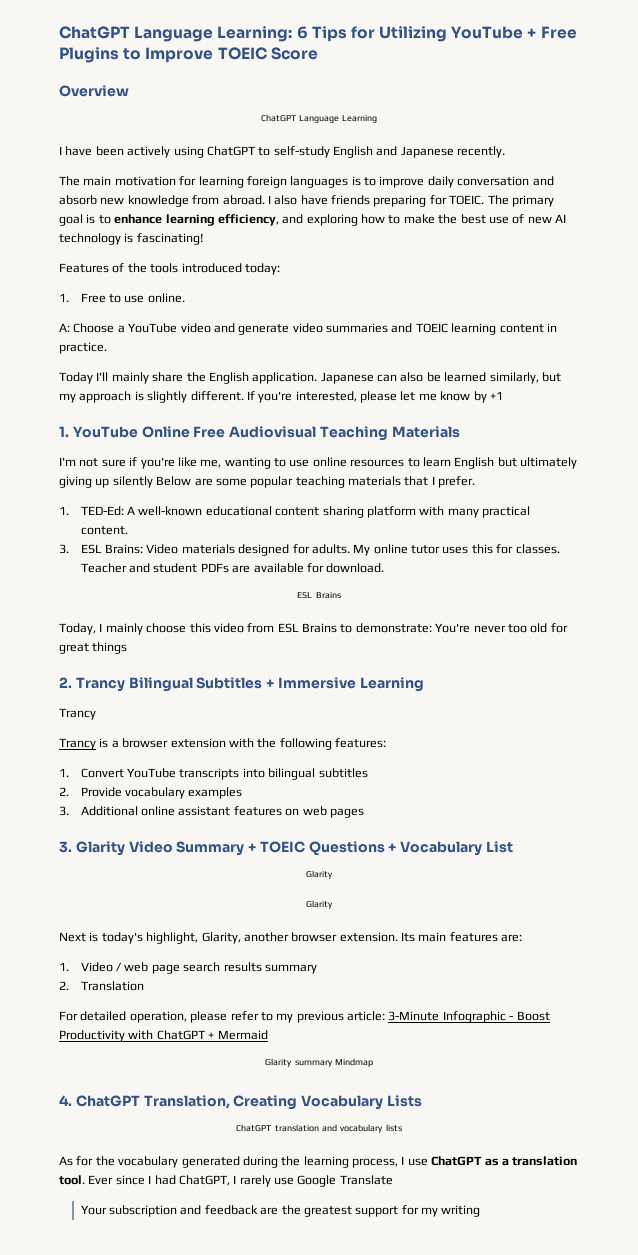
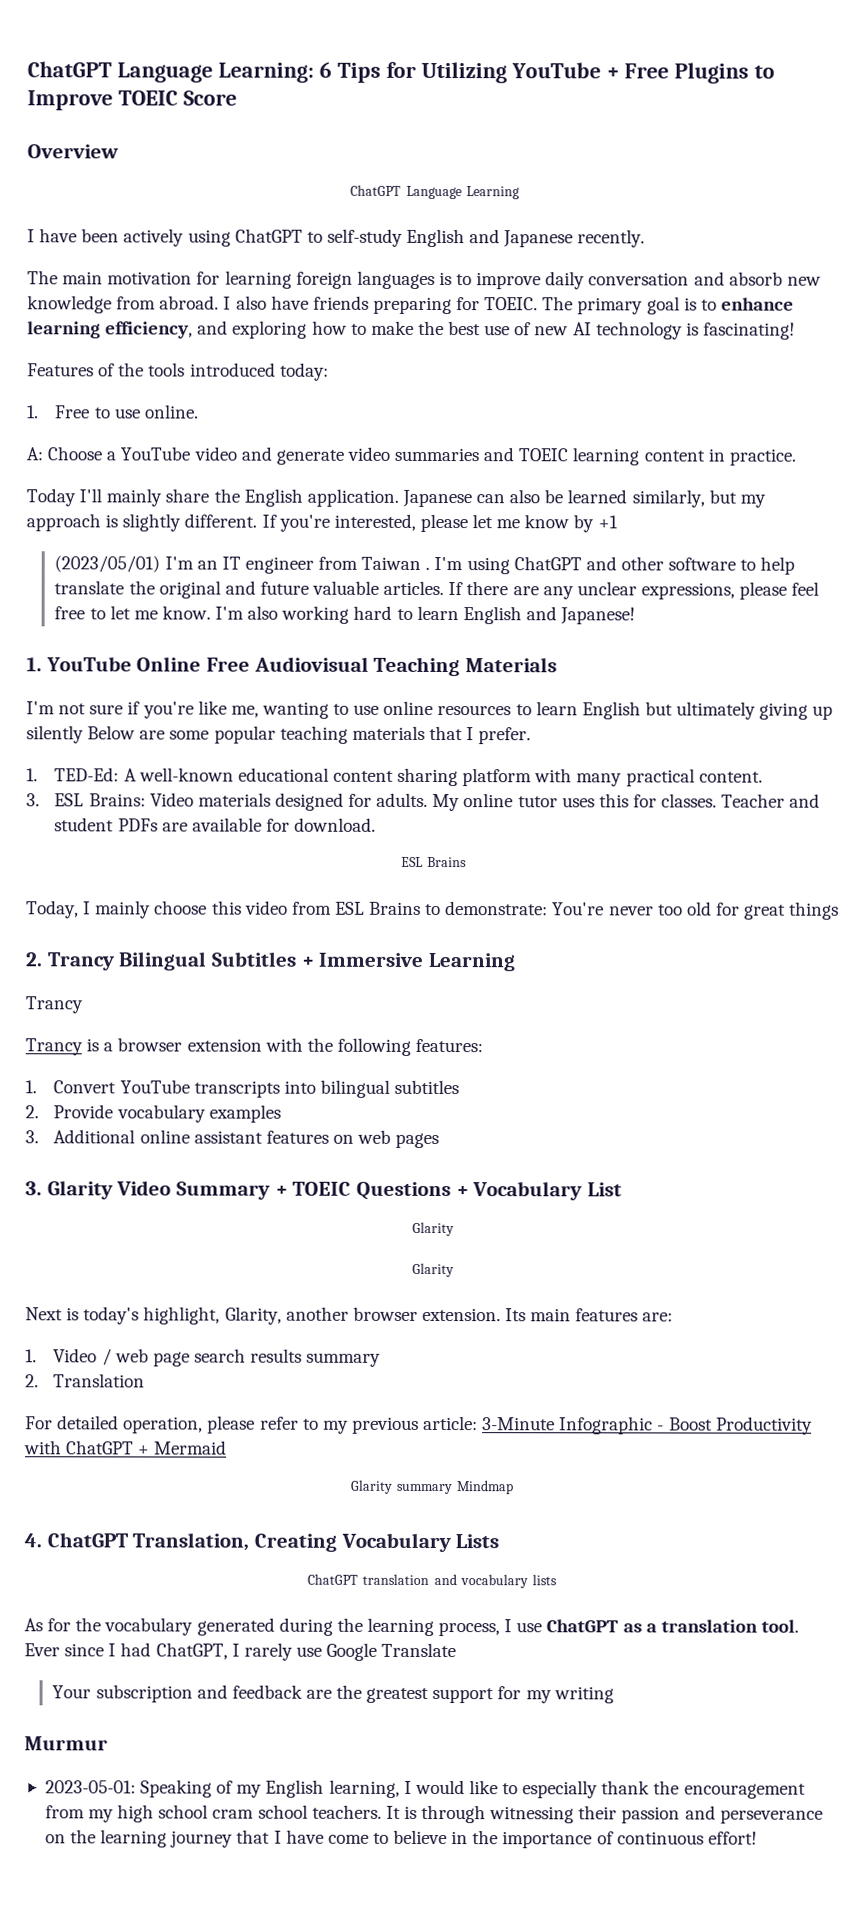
+ (2023/05/01) I'm an IT engineer from Taiwan . I'm using ChatGPT and other software to help translate the original and future valuable articles. If there are any unclear expressions, please feel free to let me know. I'm also working hard to learn English and Japanese!
+ Murmur
+ 2023-05-01: Speaking of my English learning, I would like to especially thank the encouragement from my high school cram school teachers. It is through witnessing their passion and perseverance on the learning journey that I have come to believe in the importance of continuous effort!

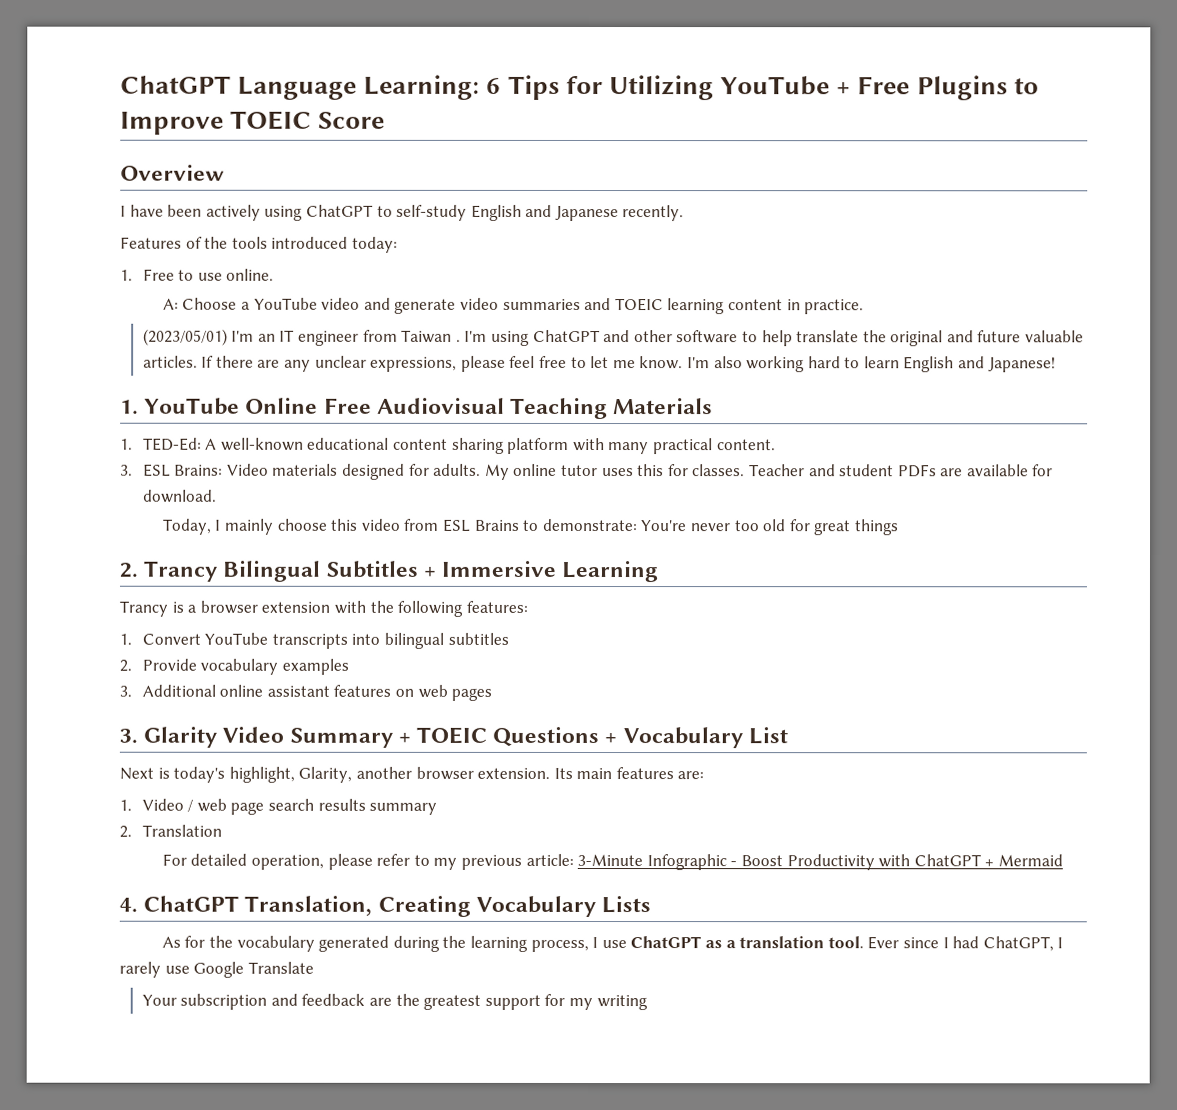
- ChatGPT Language Learning
- The main motivation for learning foreign languages is to improve daily conversation and absorb new knowledge from abroad. I also have friends preparing for TOEIC. The primary goal is to enhance learning efficiency, and exploring how to make the best use of new AI technology is fascinating!
- Today I'll mainly share the English application. Japanese can also be learned similarly, but my approach is slightly different. If you're interested, please let me know by +1
- I'm not sure if you're like me, wanting to use online resources to learn English but ultimately giving up silently Below are some popular teaching materials that I prefer.
  Teacher and student PDFs are available for download.
- ESL Brains
  2. Trancy Bilingual Subtitles + Immersive Learning
- Trancy
  3. Glarity Video Summary + TOEIC Questions + Vocabulary List
- Glarity
- Glarity
- Glarity summary Mindmap
- ChatGPT translation and vocabulary lists
- Murmur
- 2023-05-01: Speaking of my English learning, I would like to especially thank the encouragement from my high school cram school teachers. It is through witnessing their passion and perseverance on the learning journey that I have come to believe in the importance of continuous effort!

